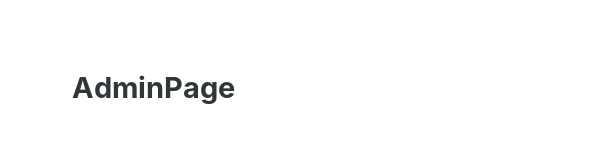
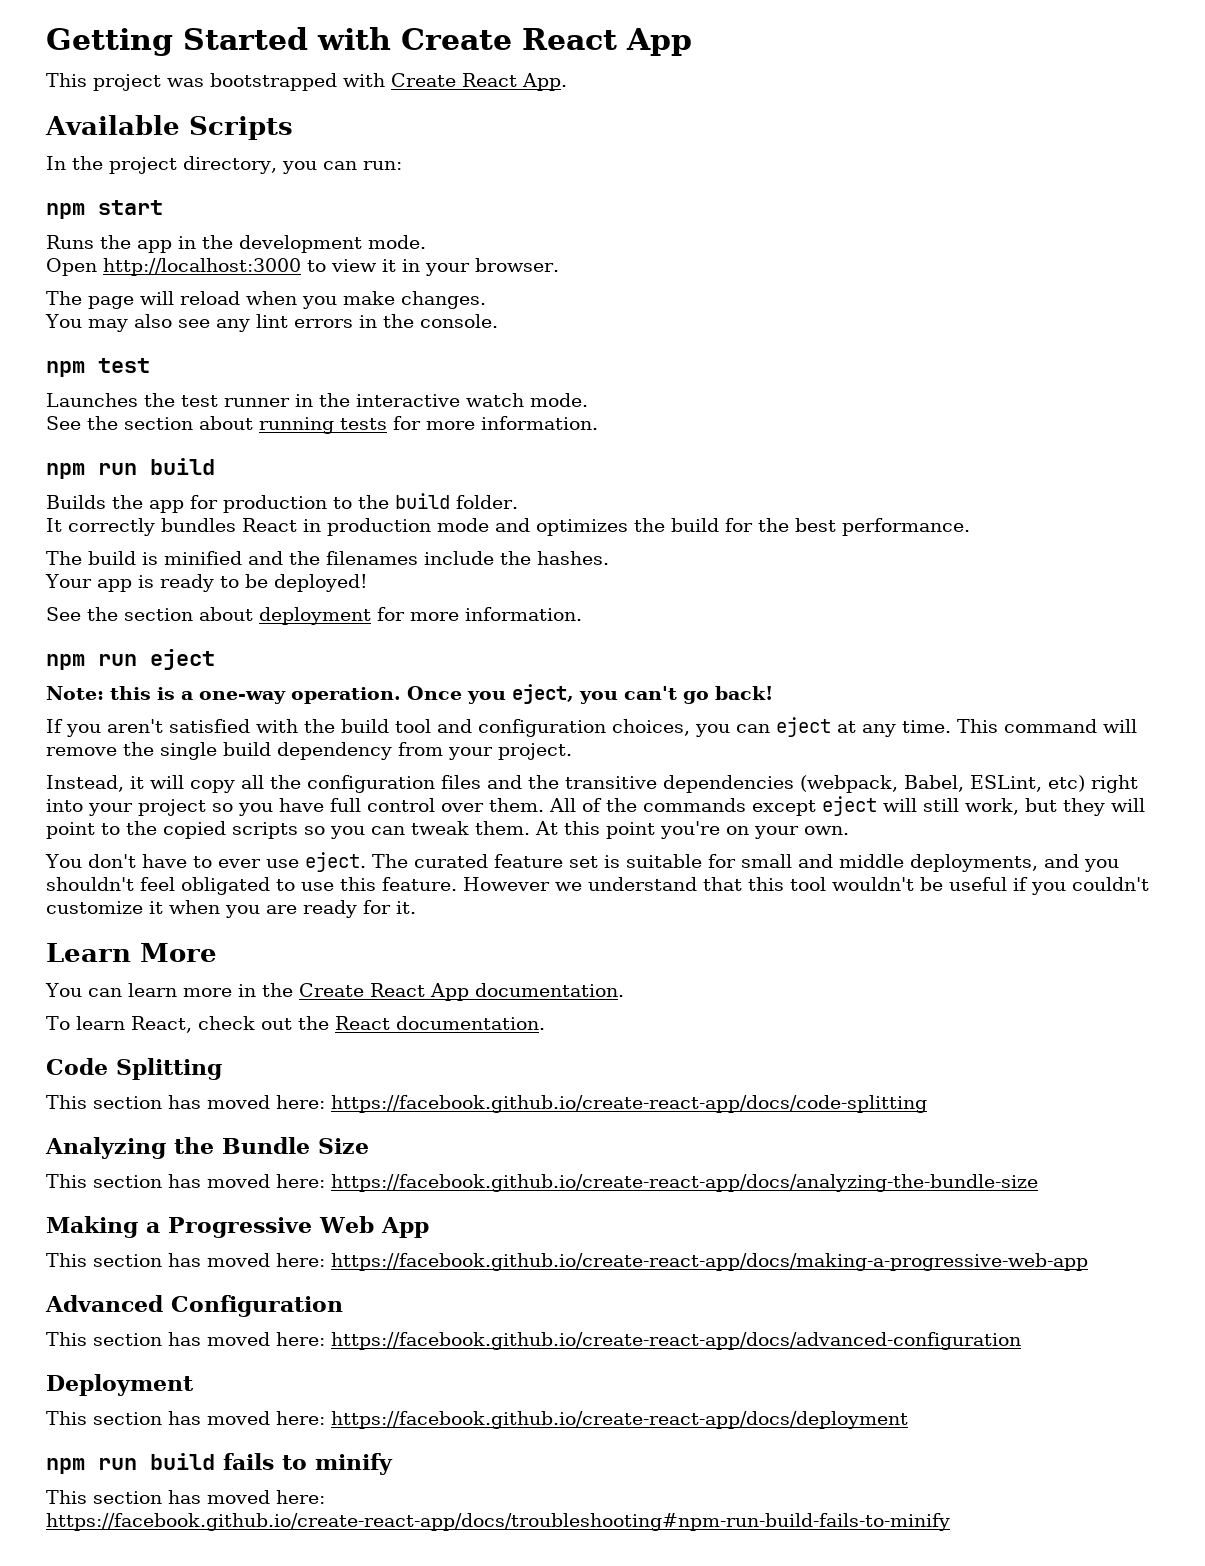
- AdminPage
+ Getting Started with Create React App
+ This project was bootstrapped with Create React App.
+ Available Scripts
+ In the project directory, you can run:
+ npm start
+ Runs the app in the development mode.
+ Open http://localhost:3000 to view it in your browser.
+ The page will reload when you make changes.
+ You may also see any lint errors in the console.
+ npm test
+ Launches the test runner in the interactive watch mode.
+ See the section about running tests for more information.
+ npm run build
+ Builds the app for production to the build folder.
+ It correctly bundles React in production mode and optimizes the build for the best performance.
+ The build is minified and the filenames include the hashes.
+ Your app is ready to be deployed!
+ See the section about deployment for more information.
+ npm run eject
+ Note: this is a one-way operation. Once you eject, you can't go back!
+ If you aren't satisfied with the build tool and configuration choices, you can eject at any time. This command will remove the single build dependency from your project.
+ Instead, it will copy all the configuration files and the transitive dependencies (webpack, Babel, ESLint, etc) right into your project so you have full control over them. All of the commands except eject will still work, but they will point to the copied scripts so you can tweak them. At this point you're on your own.
+ You don't have to ever use eject. The curated feature set is suitable for small and middle deployments, and you shouldn't feel obligated to use this feature. However we understand that this tool wouldn't be useful if you couldn't customize it when you are ready for it.
+ Learn More
+ You can learn more in the Create React App documentation.
+ To learn React, check out the React documentation.
+ Code Splitting
+ This section has moved here: https://facebook.github.io/create-react-app/docs/code-splitting
+ Analyzing the Bundle Size
+ This section has moved here: https://facebook.github.io/create-react-app/docs/analyzing-the-bundle-size
+ Making a Progressive Web App
+ This section has moved here: https://facebook.github.io/create-react-app/docs/making-a-progressive-web-app
+ Advanced Configuration
+ This section has moved here: https://facebook.github.io/create-react-app/docs/advanced-configuration
+ Deployment
+ This section has moved here: https://facebook.github.io/create-react-app/docs/deployment
+ npm run build fails to minify
+ This section has moved here: https://facebook.github.io/create-react-app/docs/troubleshooting#npm-run-build-fails-to-minify

